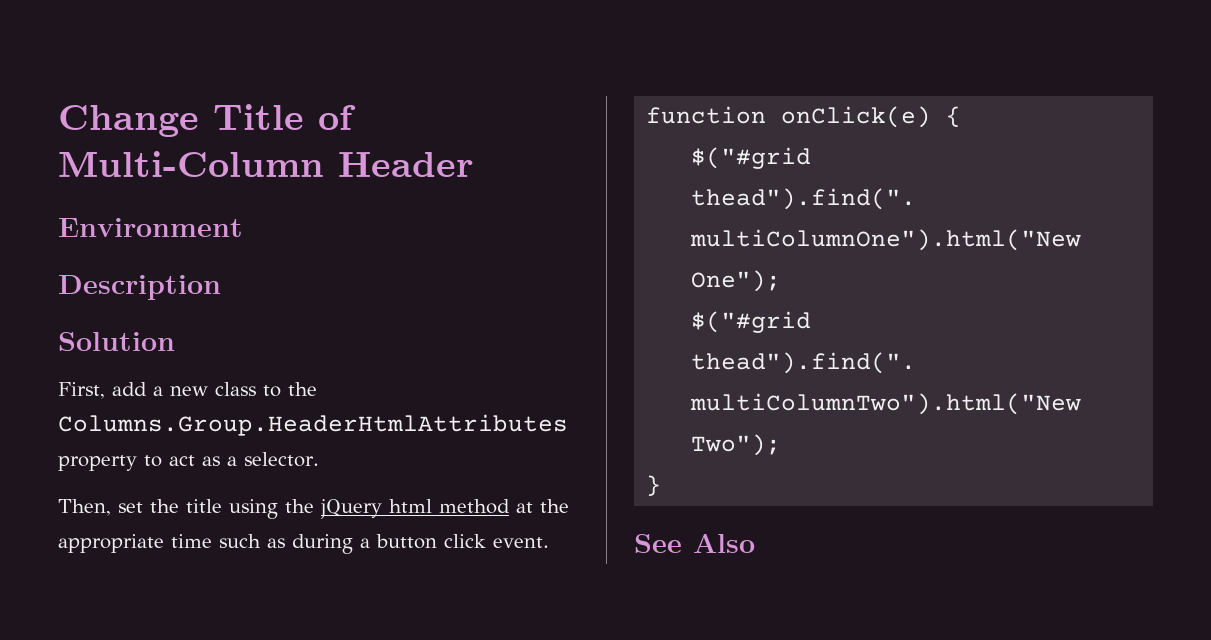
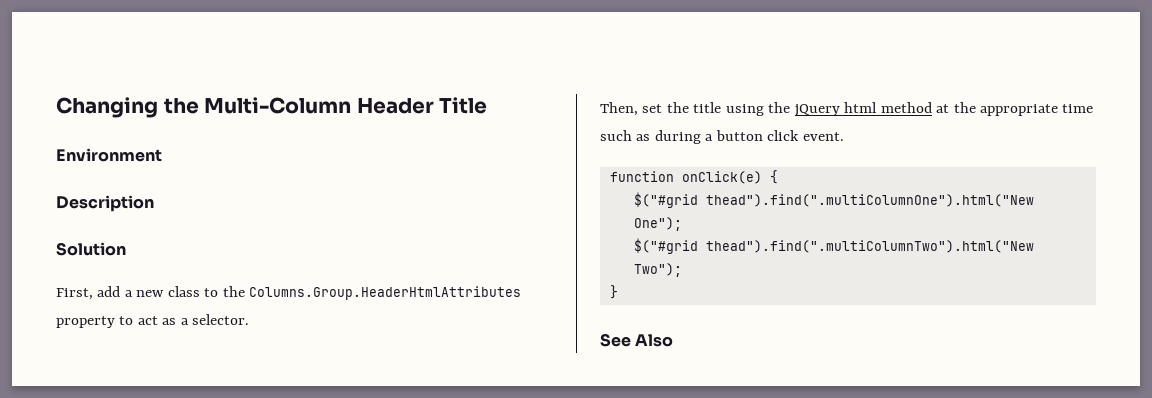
- Change Title of Multi-Column Header
+ Changing the Multi-Column Header Title

